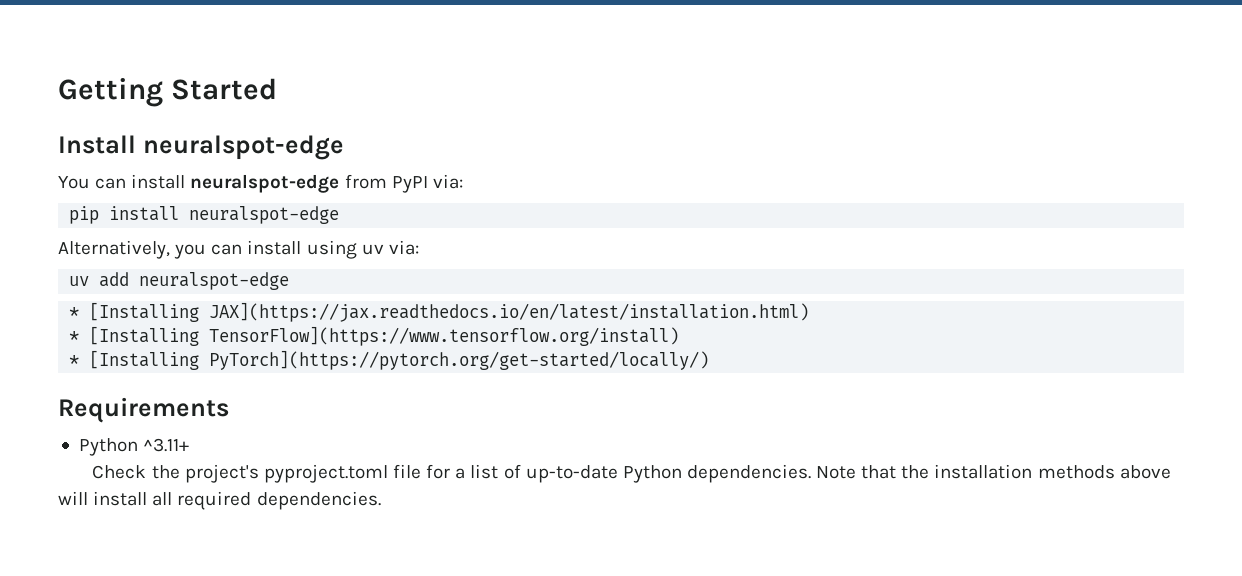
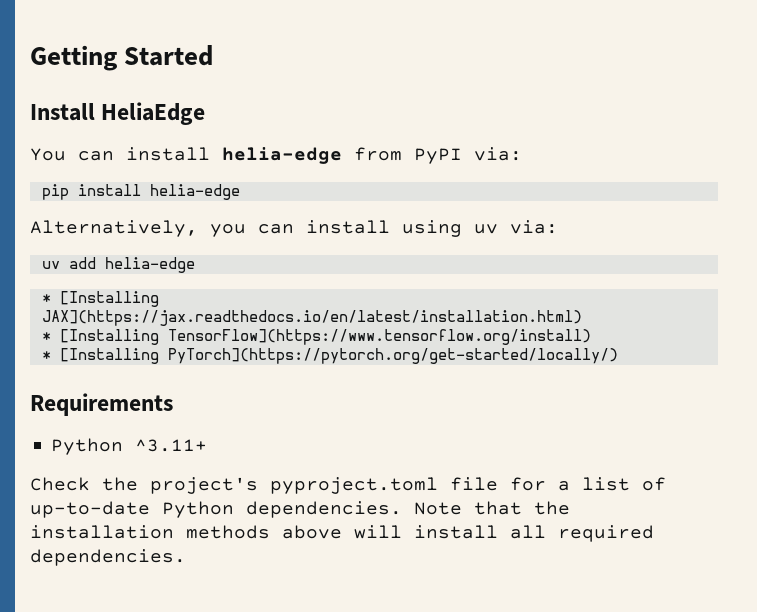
- Install neuralspot-edge
+ Install HeliaEdge
- You can install neuralspot-edge from PyPI via:
+ You can install helia-edge from PyPI via:
- pip install neuralspot-edge
+ pip install helia-edge
- uv add neuralspot-edge
+ uv add helia-edge

